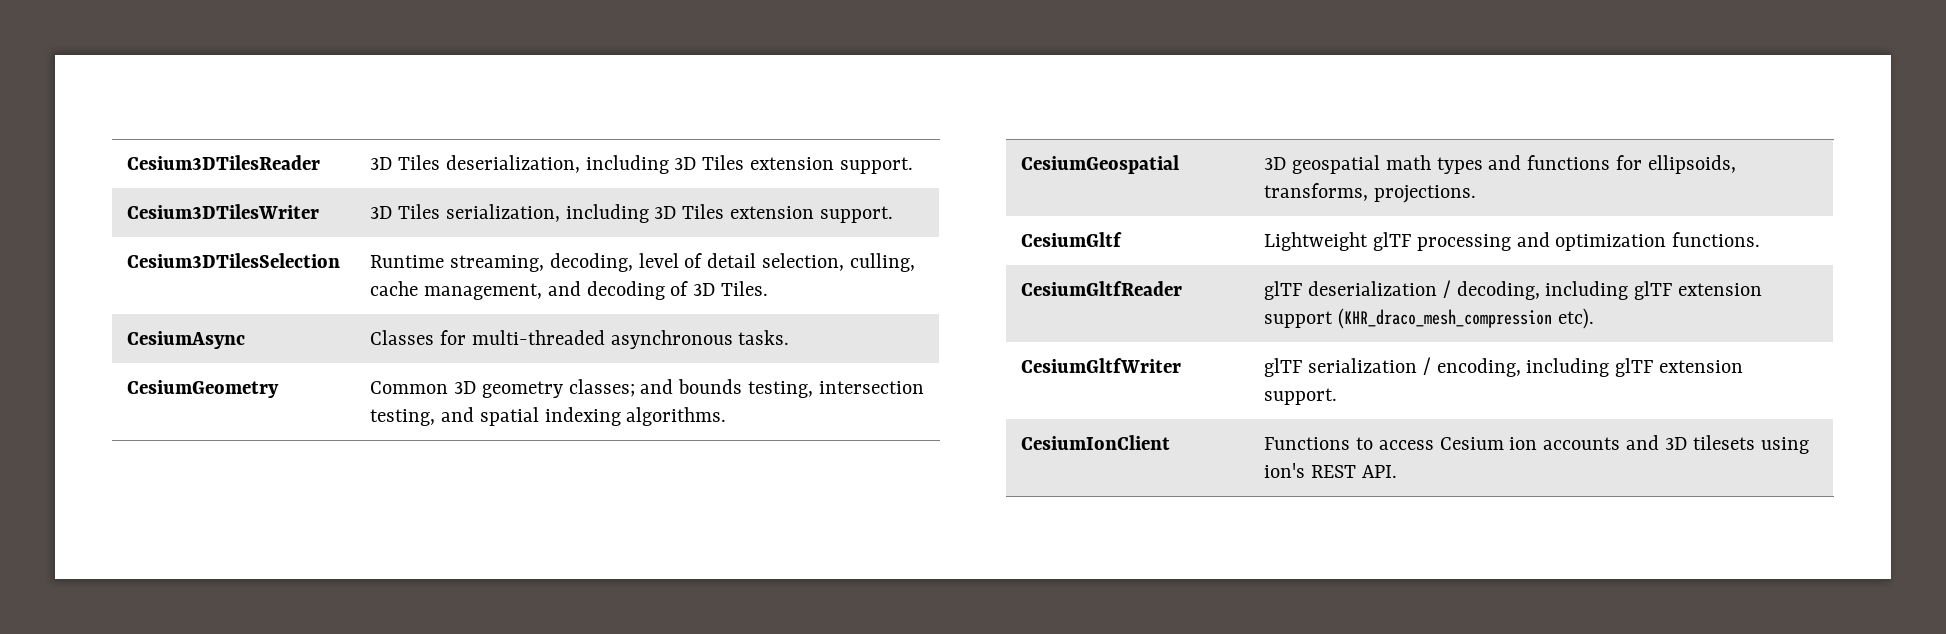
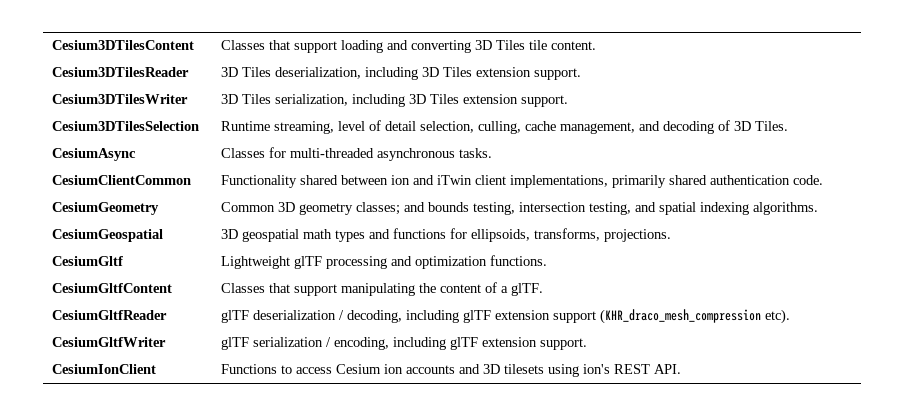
+ Cesium3DTilesContent | Classes that support loading and converting 3D Tiles tile content.
- Cesium3DTilesSelection | Runtime streaming, decoding, level of detail selection, culling, cache management, and decoding of 3D Tiles.
+ Cesium3DTilesSelection | Runtime streaming, level of detail selection, culling, cache management, and decoding of 3D Tiles.
+ CesiumClientCommon | Functionality shared between ion and iTwin client implementations, primarily shared authentication code.
+ CesiumGltfContent | Classes that support manipulating the content of a glTF.

